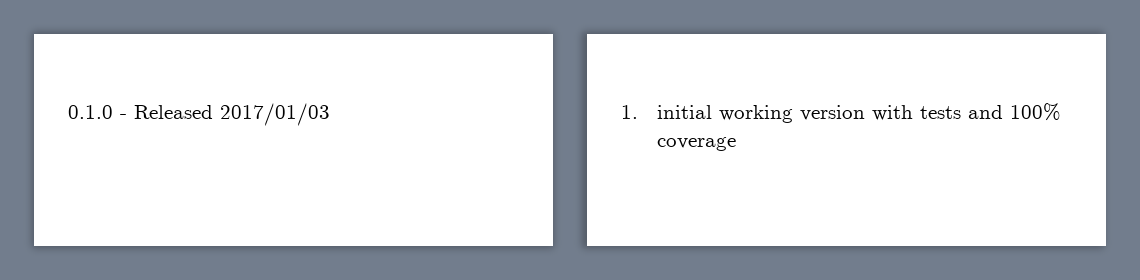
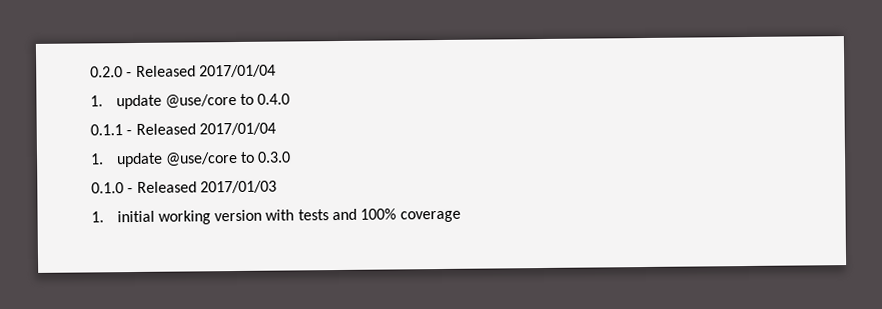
+ 0.2.0 - Released 2017/01/04
+ 1. update @use/core to 0.4.0
+ 0.1.1 - Released 2017/01/04
+ 1. update @use/core to 0.3.0

